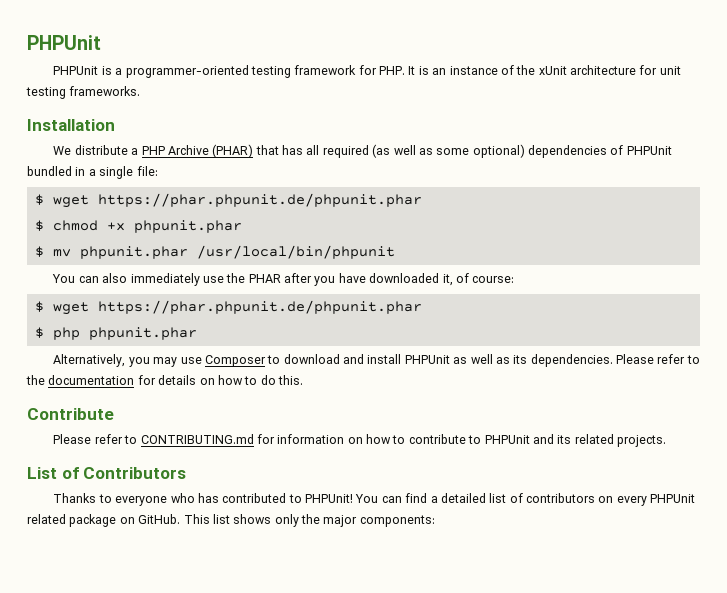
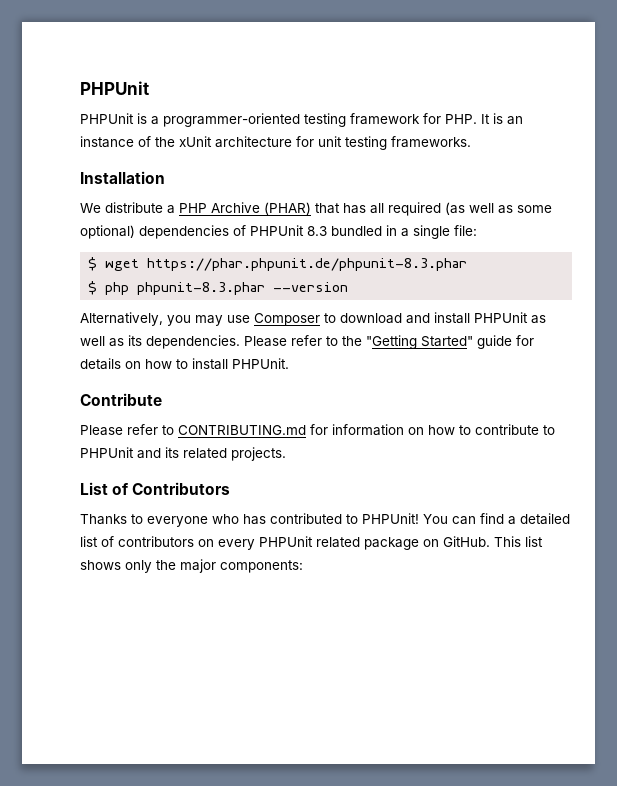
- We distribute a PHP Archive (PHAR) that has all required (as well as some optional) dependencies of PHPUnit bundled in a single file:
- $ wget https://phar.phpunit.de/phpunit.phar
- $ chmod +x phpunit.phar
- $ mv phpunit.phar /usr/local/bin/phpunit
- You can also immediately use the PHAR after you have downloaded it, of course:
- $ wget https://phar.phpunit.de/phpunit.phar
+ We distribute a PHP Archive (PHAR) that has all required (as well as some optional) dependencies of PHPUnit 8.3 bundled in a single file:
+ $ wget https://phar.phpunit.de/phpunit-8.3.phar
- $ php phpunit.phar
+ $ php phpunit-8.3.phar --version
- Please refer to the documentation for details on how to do this.
+ Please refer to the "Getting Started" guide for details on how to install PHPUnit.

